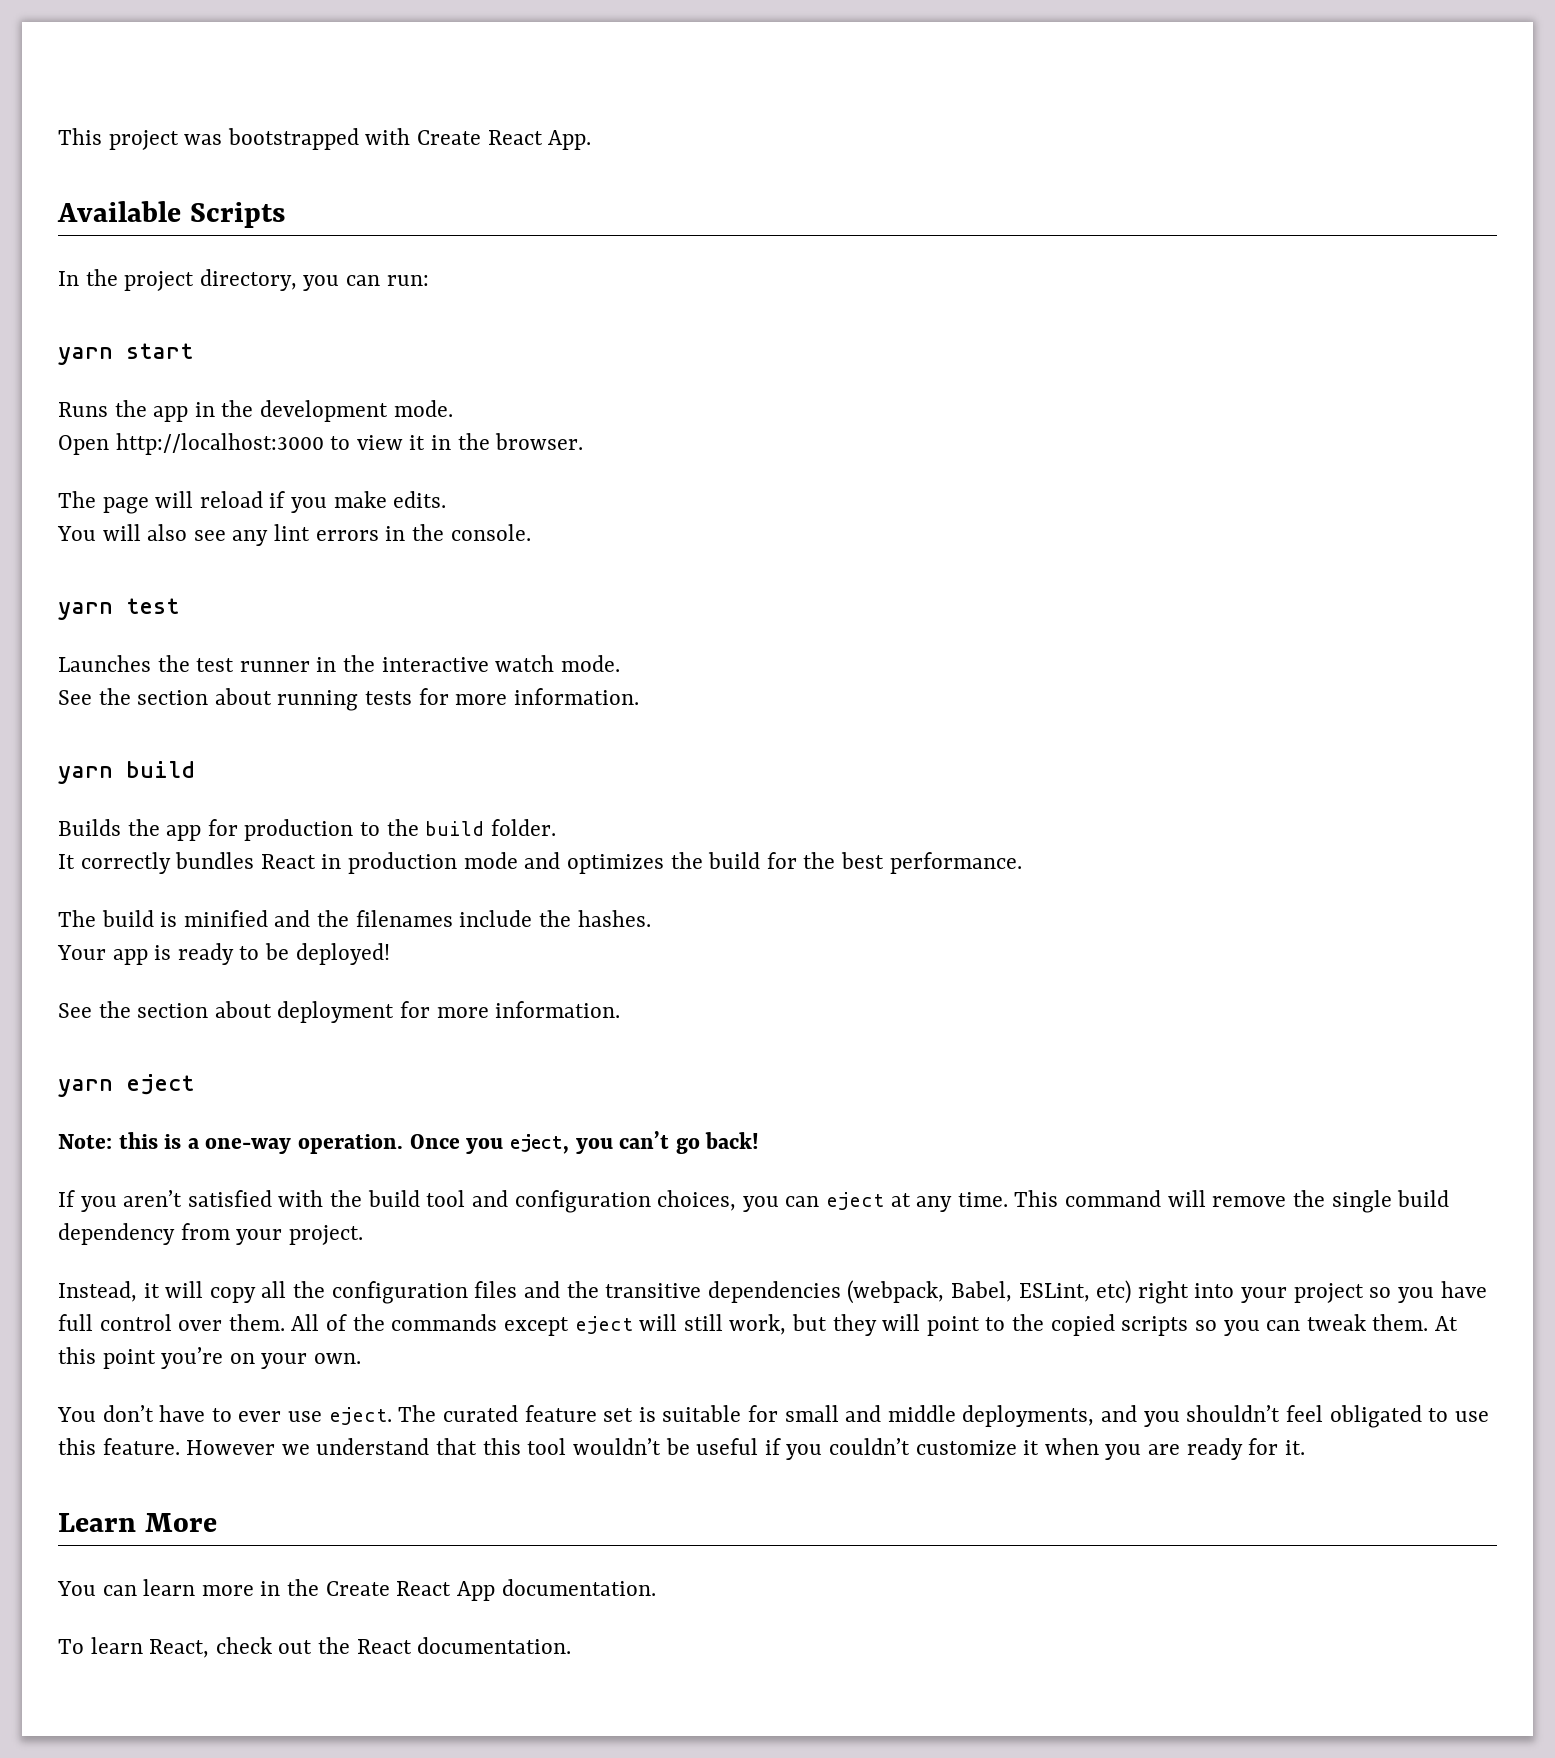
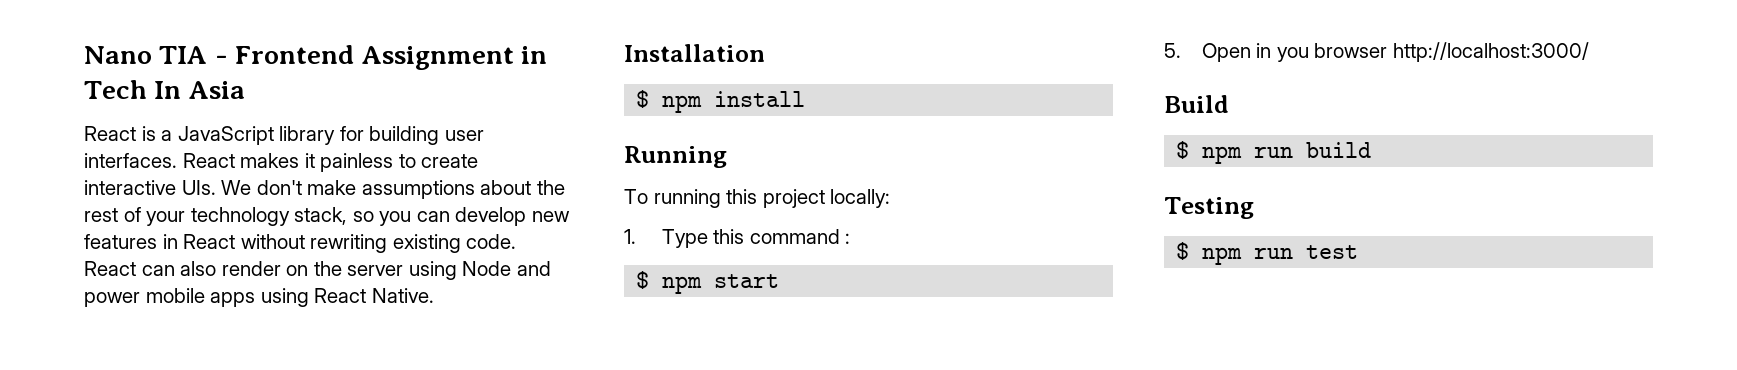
- This project was bootstrapped with Create React App.
- Available Scripts
- In the project directory, you can run:
- yarn start
- Runs the app in the development mode.
- Open http://localhost:3000 to view it in the browser.
- The page will reload if you make edits.
- You will also see any lint errors in the console.
- yarn test
- Launches the test runner in the interactive watch mode.
- See the section about running tests for more information.
- yarn build
- Builds the app for production to the build folder.
- It correctly bundles React in production mode and optimizes the build for the best performance.
- The build is minified and the filenames include the hashes.
- Your app is ready to be deployed!
- See the section about deployment for more information.
- yarn eject
- Note: this is a one-way operation. Once you eject, you can’t go back!
- If you aren’t satisfied with the build tool and configuration choices, you can eject at any time. This command will remove the single build dependency from your project.
- Instead, it will copy all the configuration files and the transitive dependencies (webpack, Babel, ESLint, etc) right into your project so you have full control over them. All of the commands except eject will still work, but they will point to the copied scripts so you can tweak them. At this point you’re on your own.
- You don’t have to ever use eject. The curated feature set is suitable for small and middle deployments, and you shouldn’t feel obligated to use this feature. However we understand that this tool wouldn’t be useful if you couldn’t customize it when you are ready for it.
- Learn More
- You can learn more in the Create React App documentation.
- To learn React, check out the React documentation.
+ Nano TIA - Frontend Assignment in Tech In Asia
+ React is a JavaScript library for building user interfaces. React makes it painless to create interactive UIs. We don't make assumptions about the rest of your technology stack, so you can develop new features in React without rewriting existing code. React can also render on the server using Node and power mobile apps using React Native.
+ Installation
+ $ npm install
+ Running
+ To running this project locally:
+ 1. Type this command :
+ $ npm start
+ 5. Open in you browser http://localhost:3000/
+ Build
+ $ npm run build
+ Testing
+ $ npm run test

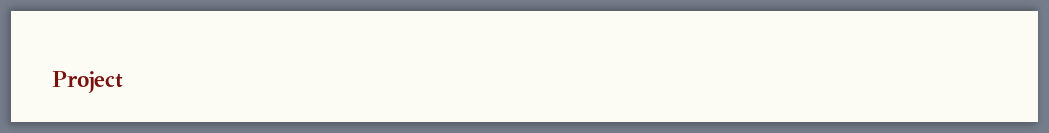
- Nano TIA - Frontend Assignment in Tech In Asia
- React is a JavaScript library for building user interfaces. React makes it painless to create interactive UIs. We don't make assumptions about the rest of your technology stack, so you can develop new features in React without rewriting existing code. React can also render on the server using Node and power mobile apps using React Native.
- Installation
- $ npm install
- Running
- To running this project locally:
- 1. Type this command :
- $ npm start
- 5. Open in you browser http://localhost:3000/
- Build
- $ npm run build
- Testing
- $ npm run test
+ Project

